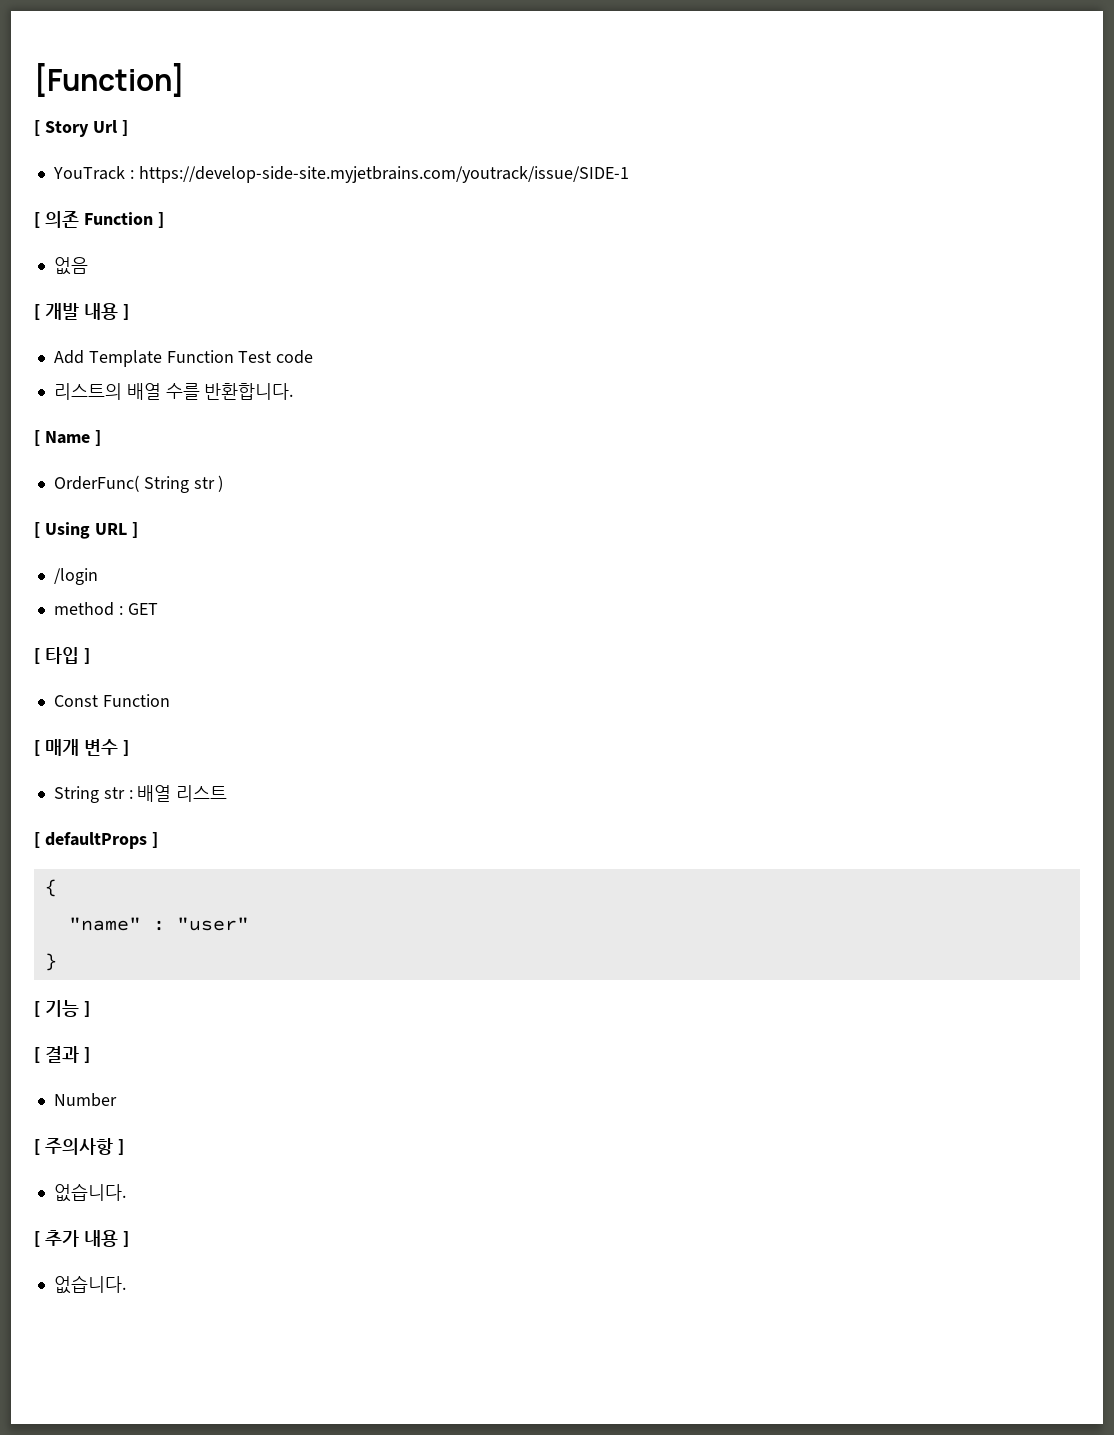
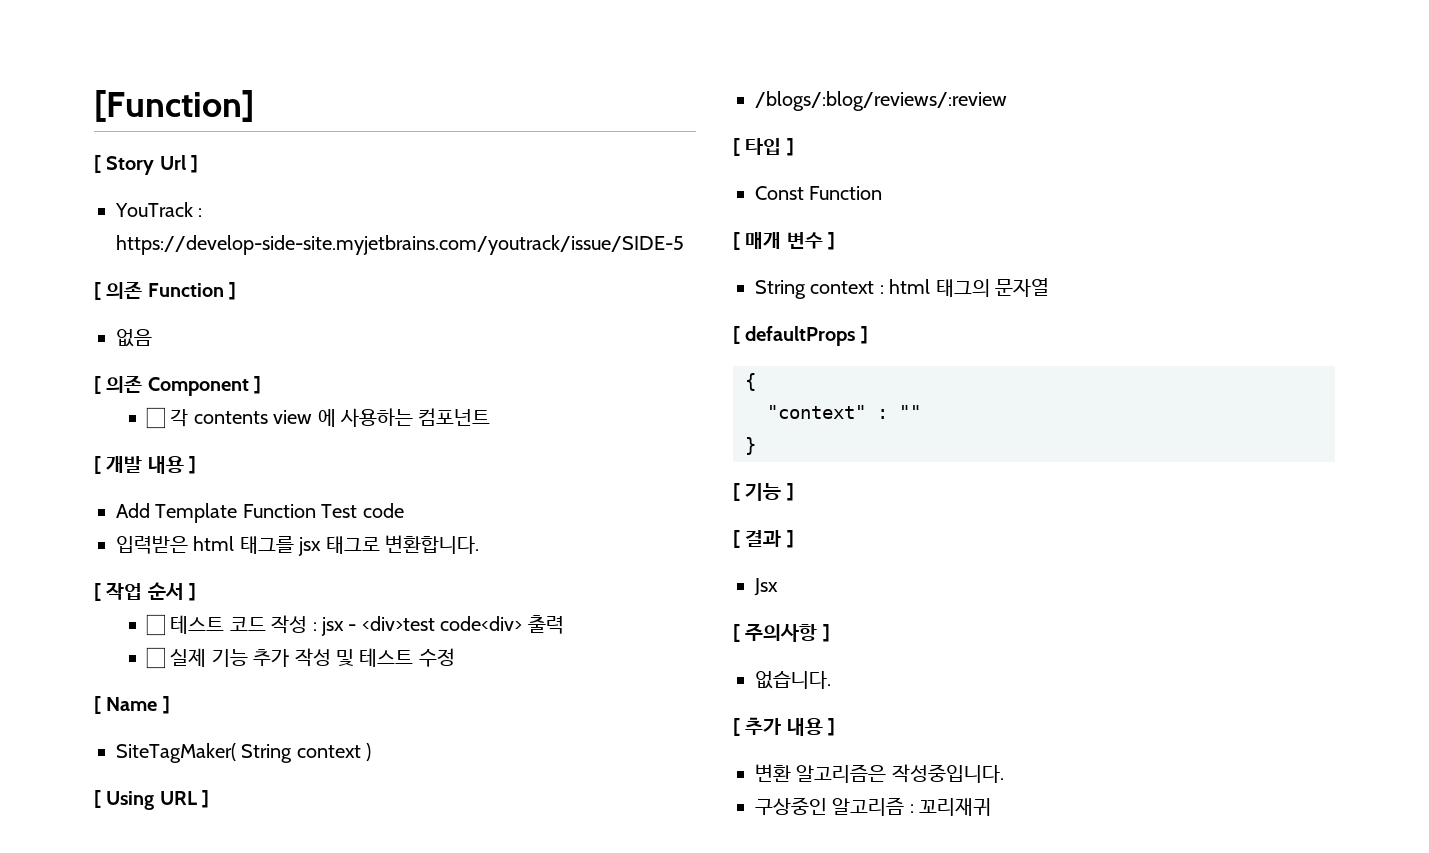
- YouTrack : https://develop-side-site.myjetbrains.com/youtrack/issue/SIDE-1
+ YouTrack : https://develop-side-site.myjetbrains.com/youtrack/issue/SIDE-5
+ [ 의존 Component ]
+ ☐ 각 contents view 에 사용하는 컴포넌트
- 리스트의 배열 수를 반환합니다.
+ 입력받은 html 태그를 jsx 태그로 변환합니다.
+ [ 작업 순서 ]
+ ☐ 테스트 코드 작성 : jsx - <div>test code<div> 출력
+ ☐ 실제 기능 추가 작성 및 테스트 수정
- OrderFunc( String str )
+ SiteTagMaker( String context )
- /login
- method : GET
+ /blogs/:blog/reviews/:review
- String str : 배열 리스트
+ String context : html 태그의 문자열
- "name" : "user"
+ "context" : ""
- Number
+ Jsx
  [ 추가 내용 ]
- 없습니다.
+ 변환 알고리즘은 작성중입니다.
+ 구상중인 알고리즘 : 꼬리재귀

